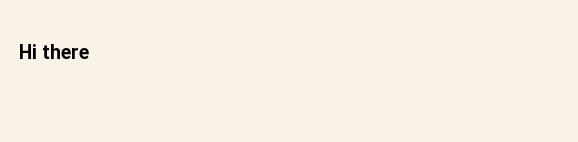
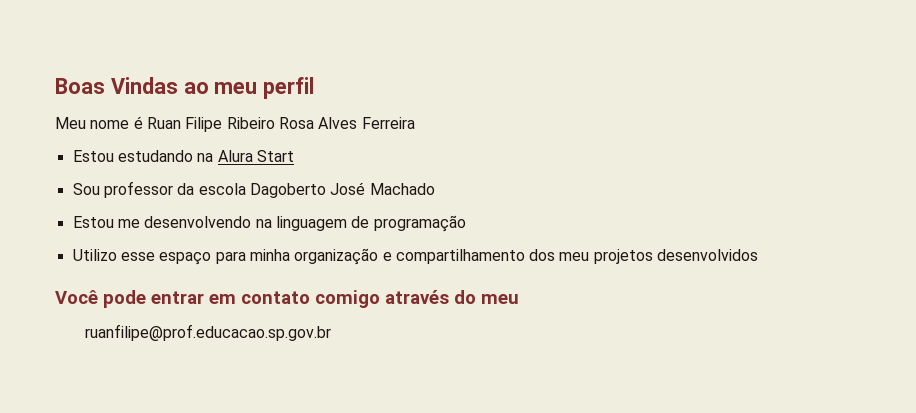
- Hi there
+ Boas Vindas ao meu perfil
+ Meu nome é Ruan Filipe Ribeiro Rosa Alves Ferreira
+ Estou estudando na Alura Start
+ Sou professor da escola Dagoberto José Machado
+ Estou me desenvolvendo na linguagem de programação
+ Utilizo esse espaço para minha organização e compartilhamento dos meu projetos desenvolvidos
+ Você pode entrar em contato comigo através do meu
+ ruanfilipe@prof.educacao.sp.gov.br

